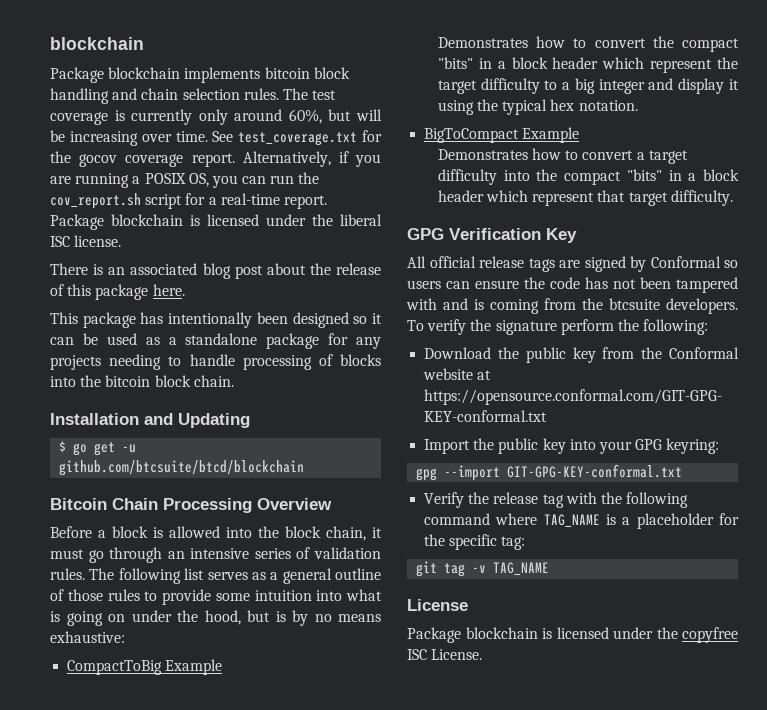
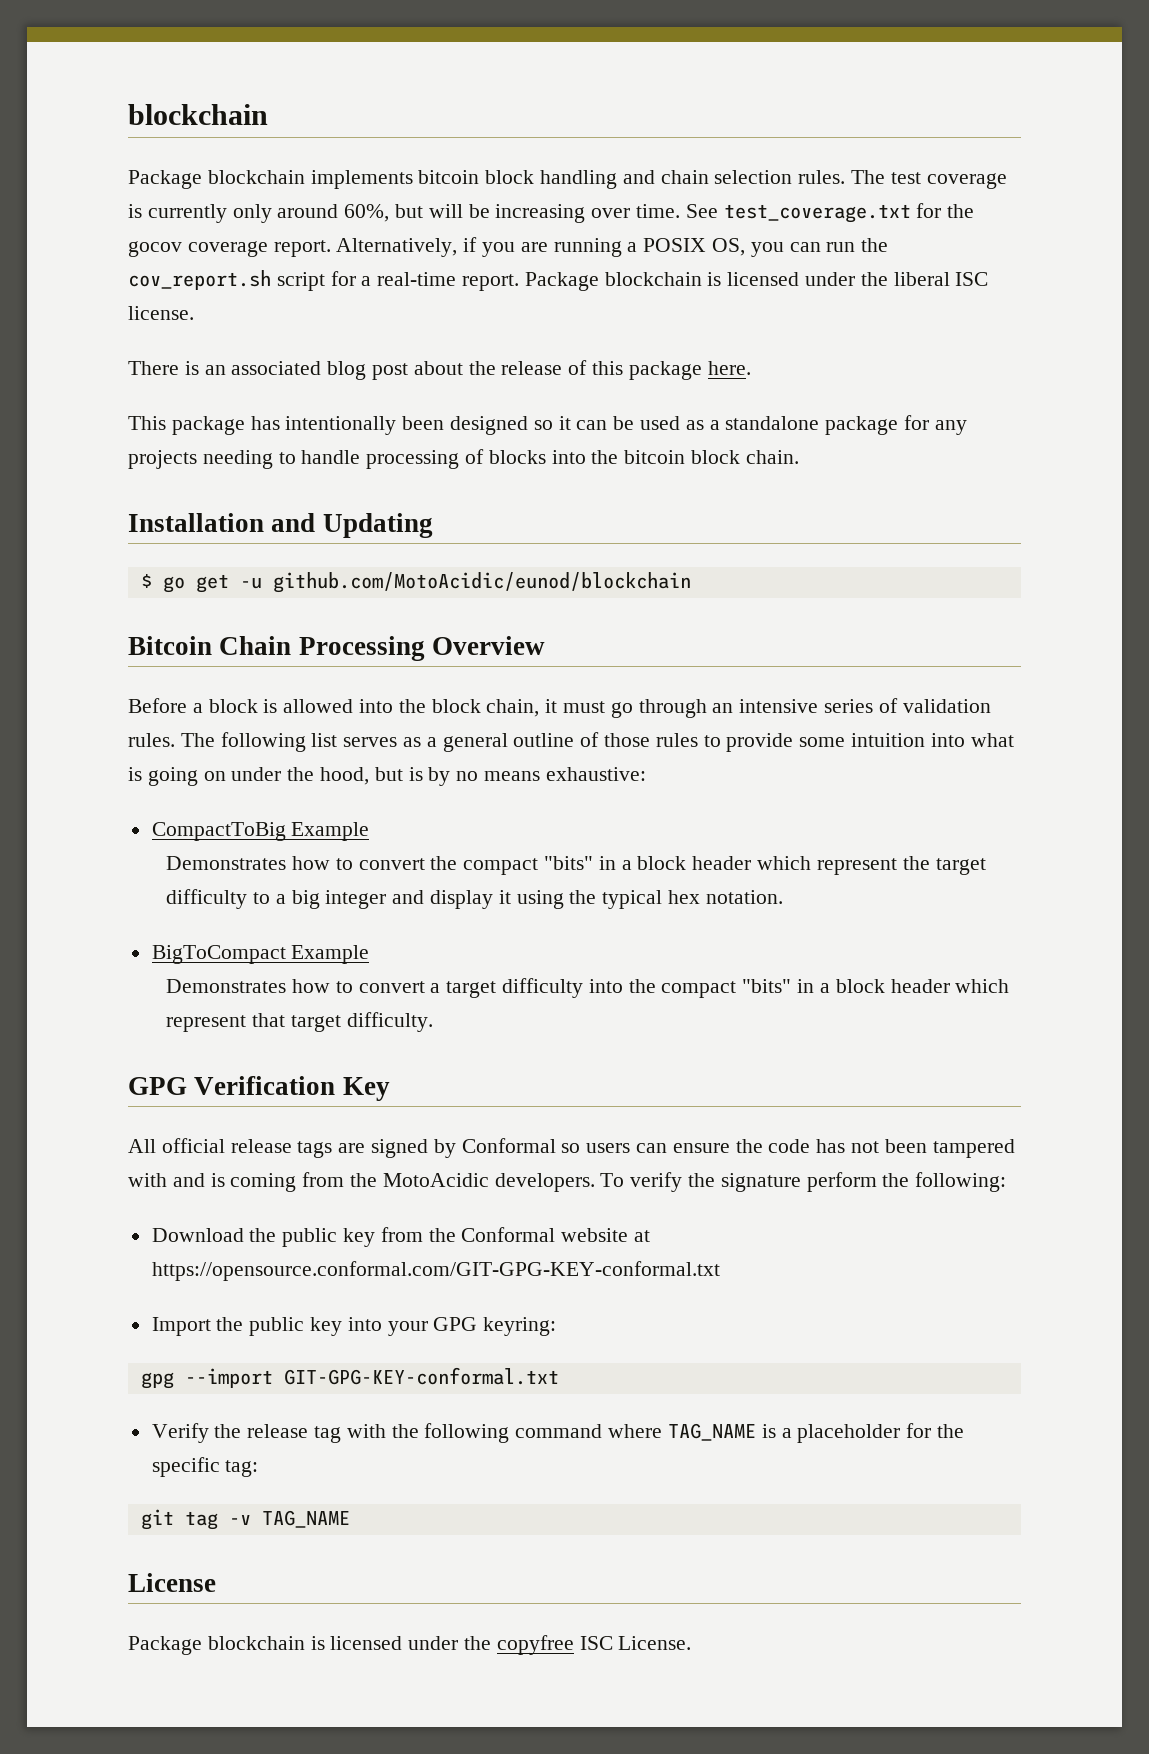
- $ go get -u github.com/btcsuite/btcd/blockchain
+ $ go get -u github.com/MotoAcidic/eunod/blockchain
- All official release tags are signed by Conformal so users can ensure the code has not been tampered with and is coming from the btcsuite developers.
+ All official release tags are signed by Conformal so users can ensure the code has not been tampered with and is coming from the MotoAcidic developers.

